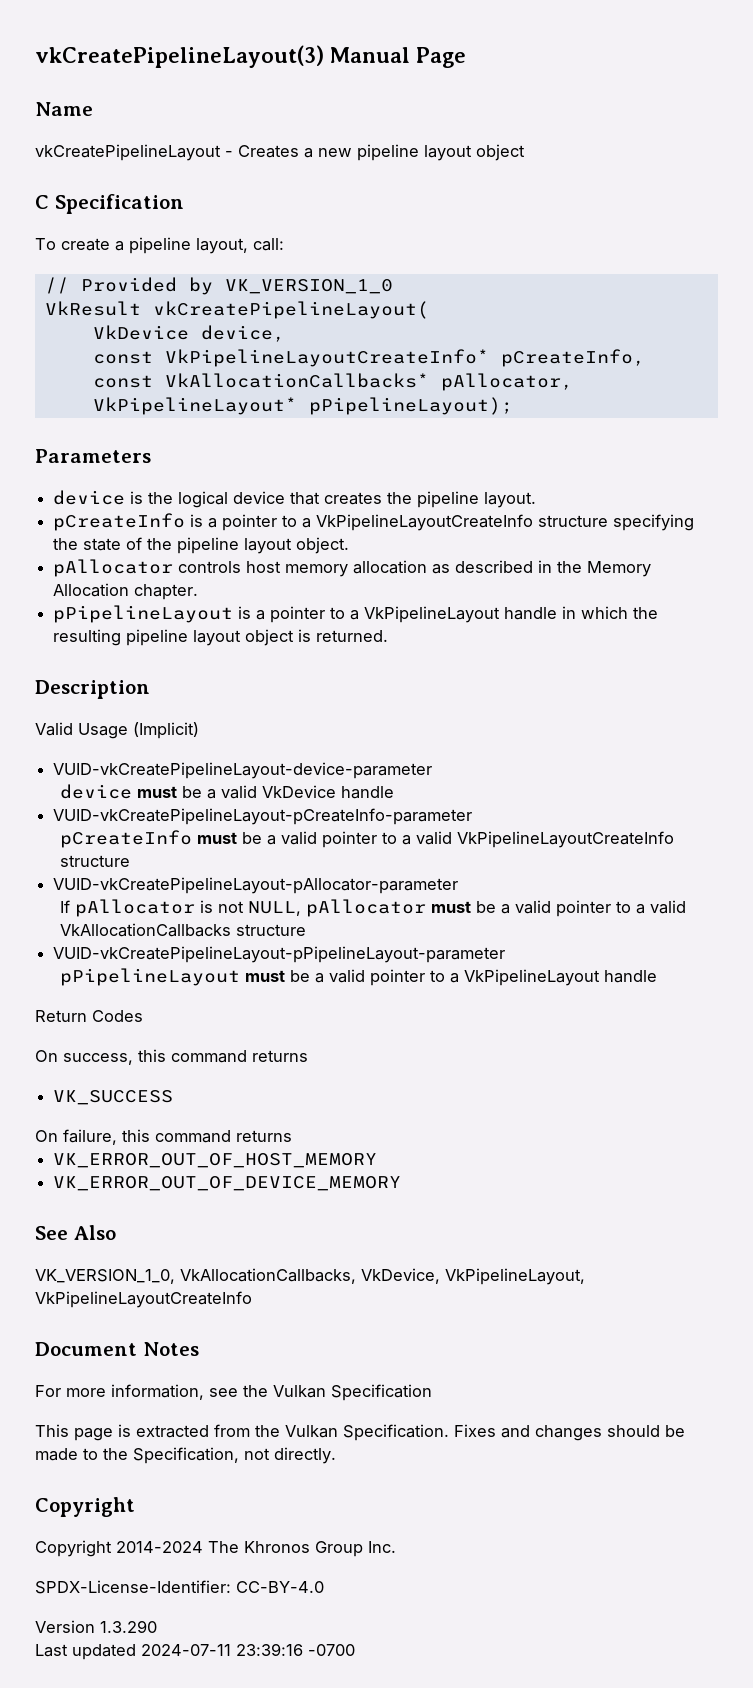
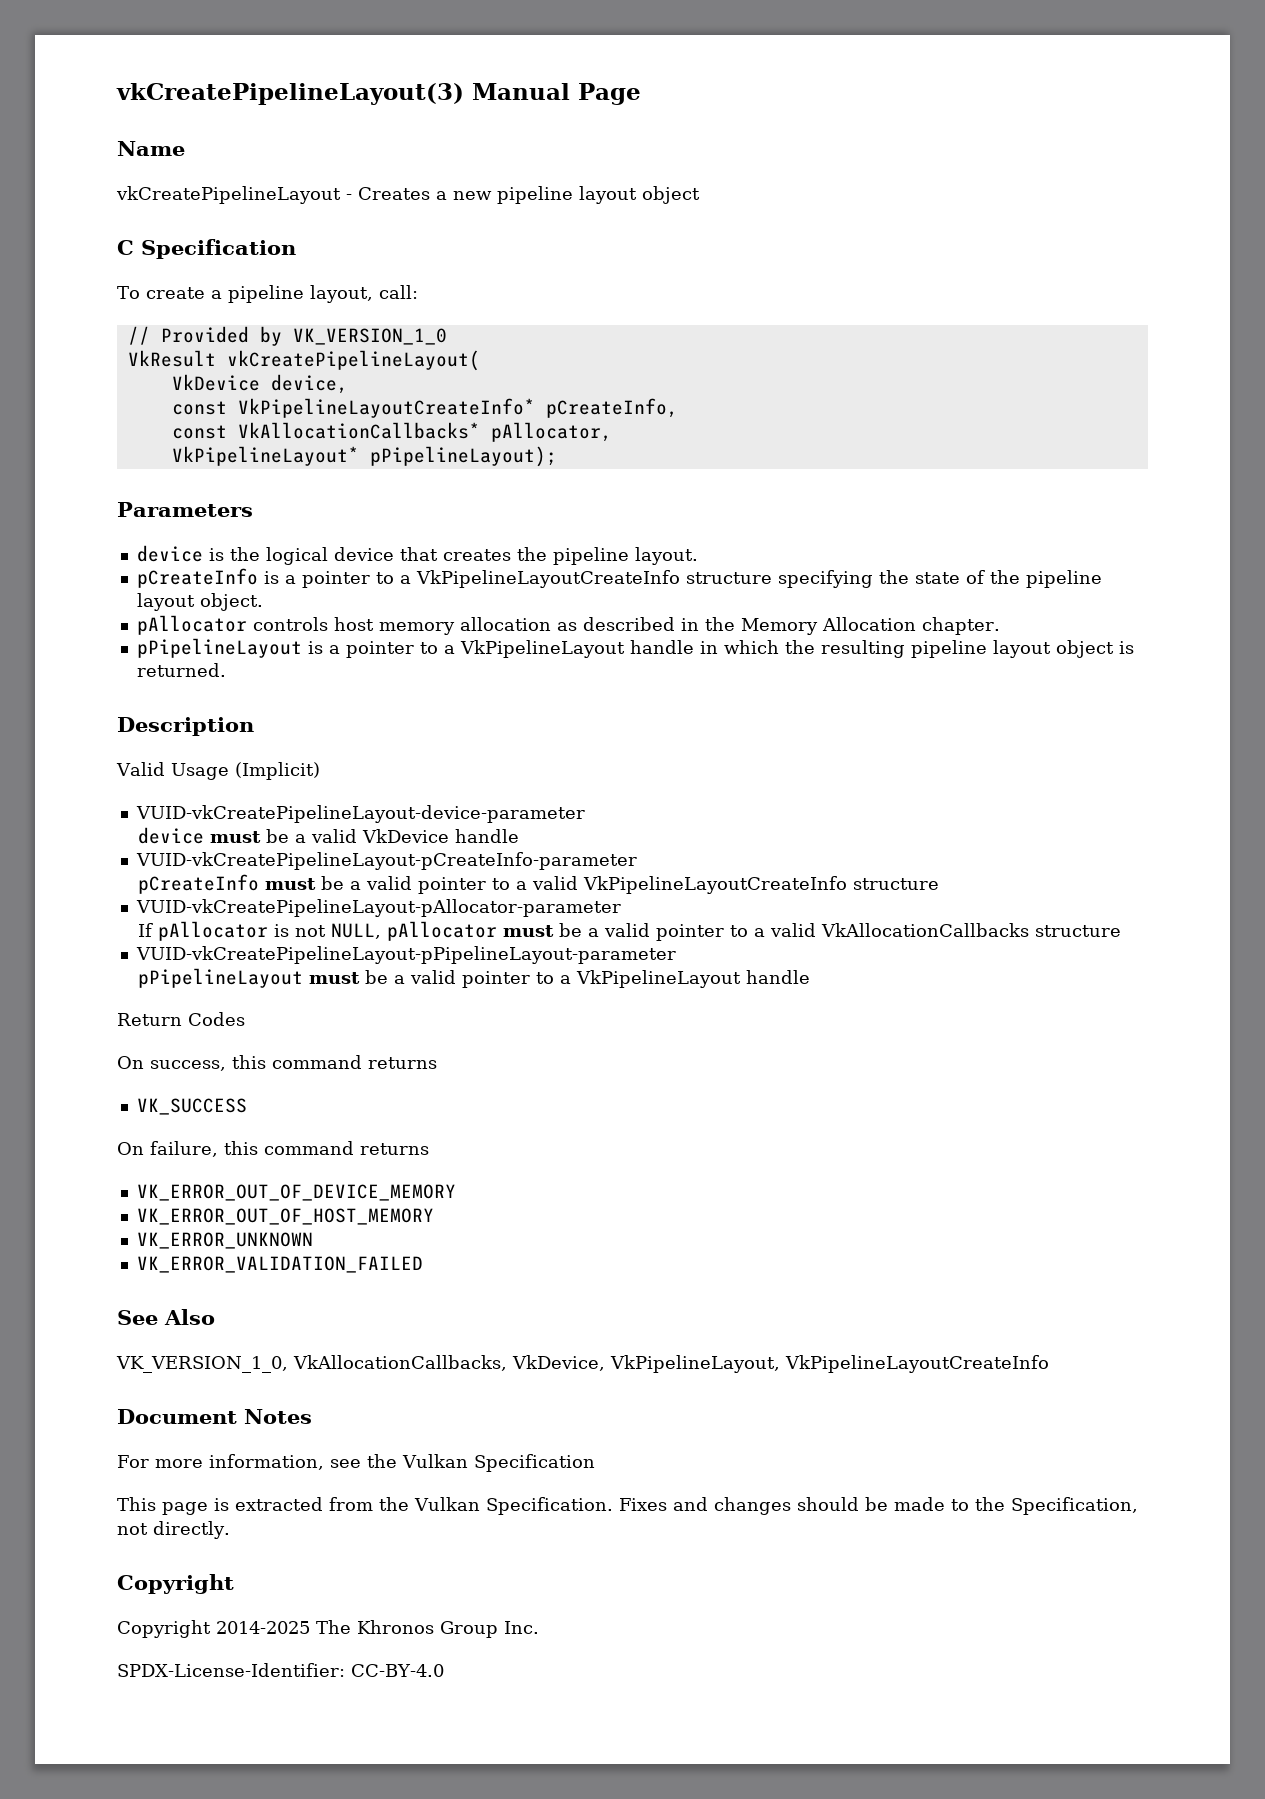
+ VK_ERROR_OUT_OF_DEVICE_MEMORY
- VK_ERROR_OUT_OF_DEVICE_MEMORY
+ VK_ERROR_UNKNOWN
+ VK_ERROR_VALIDATION_FAILED
- Copyright 2014-2024 The Khronos Group Inc.
+ Copyright 2014-2025 The Khronos Group Inc.
- Version 1.3.290
- Last updated 2024-07-11 23:39:16 -0700

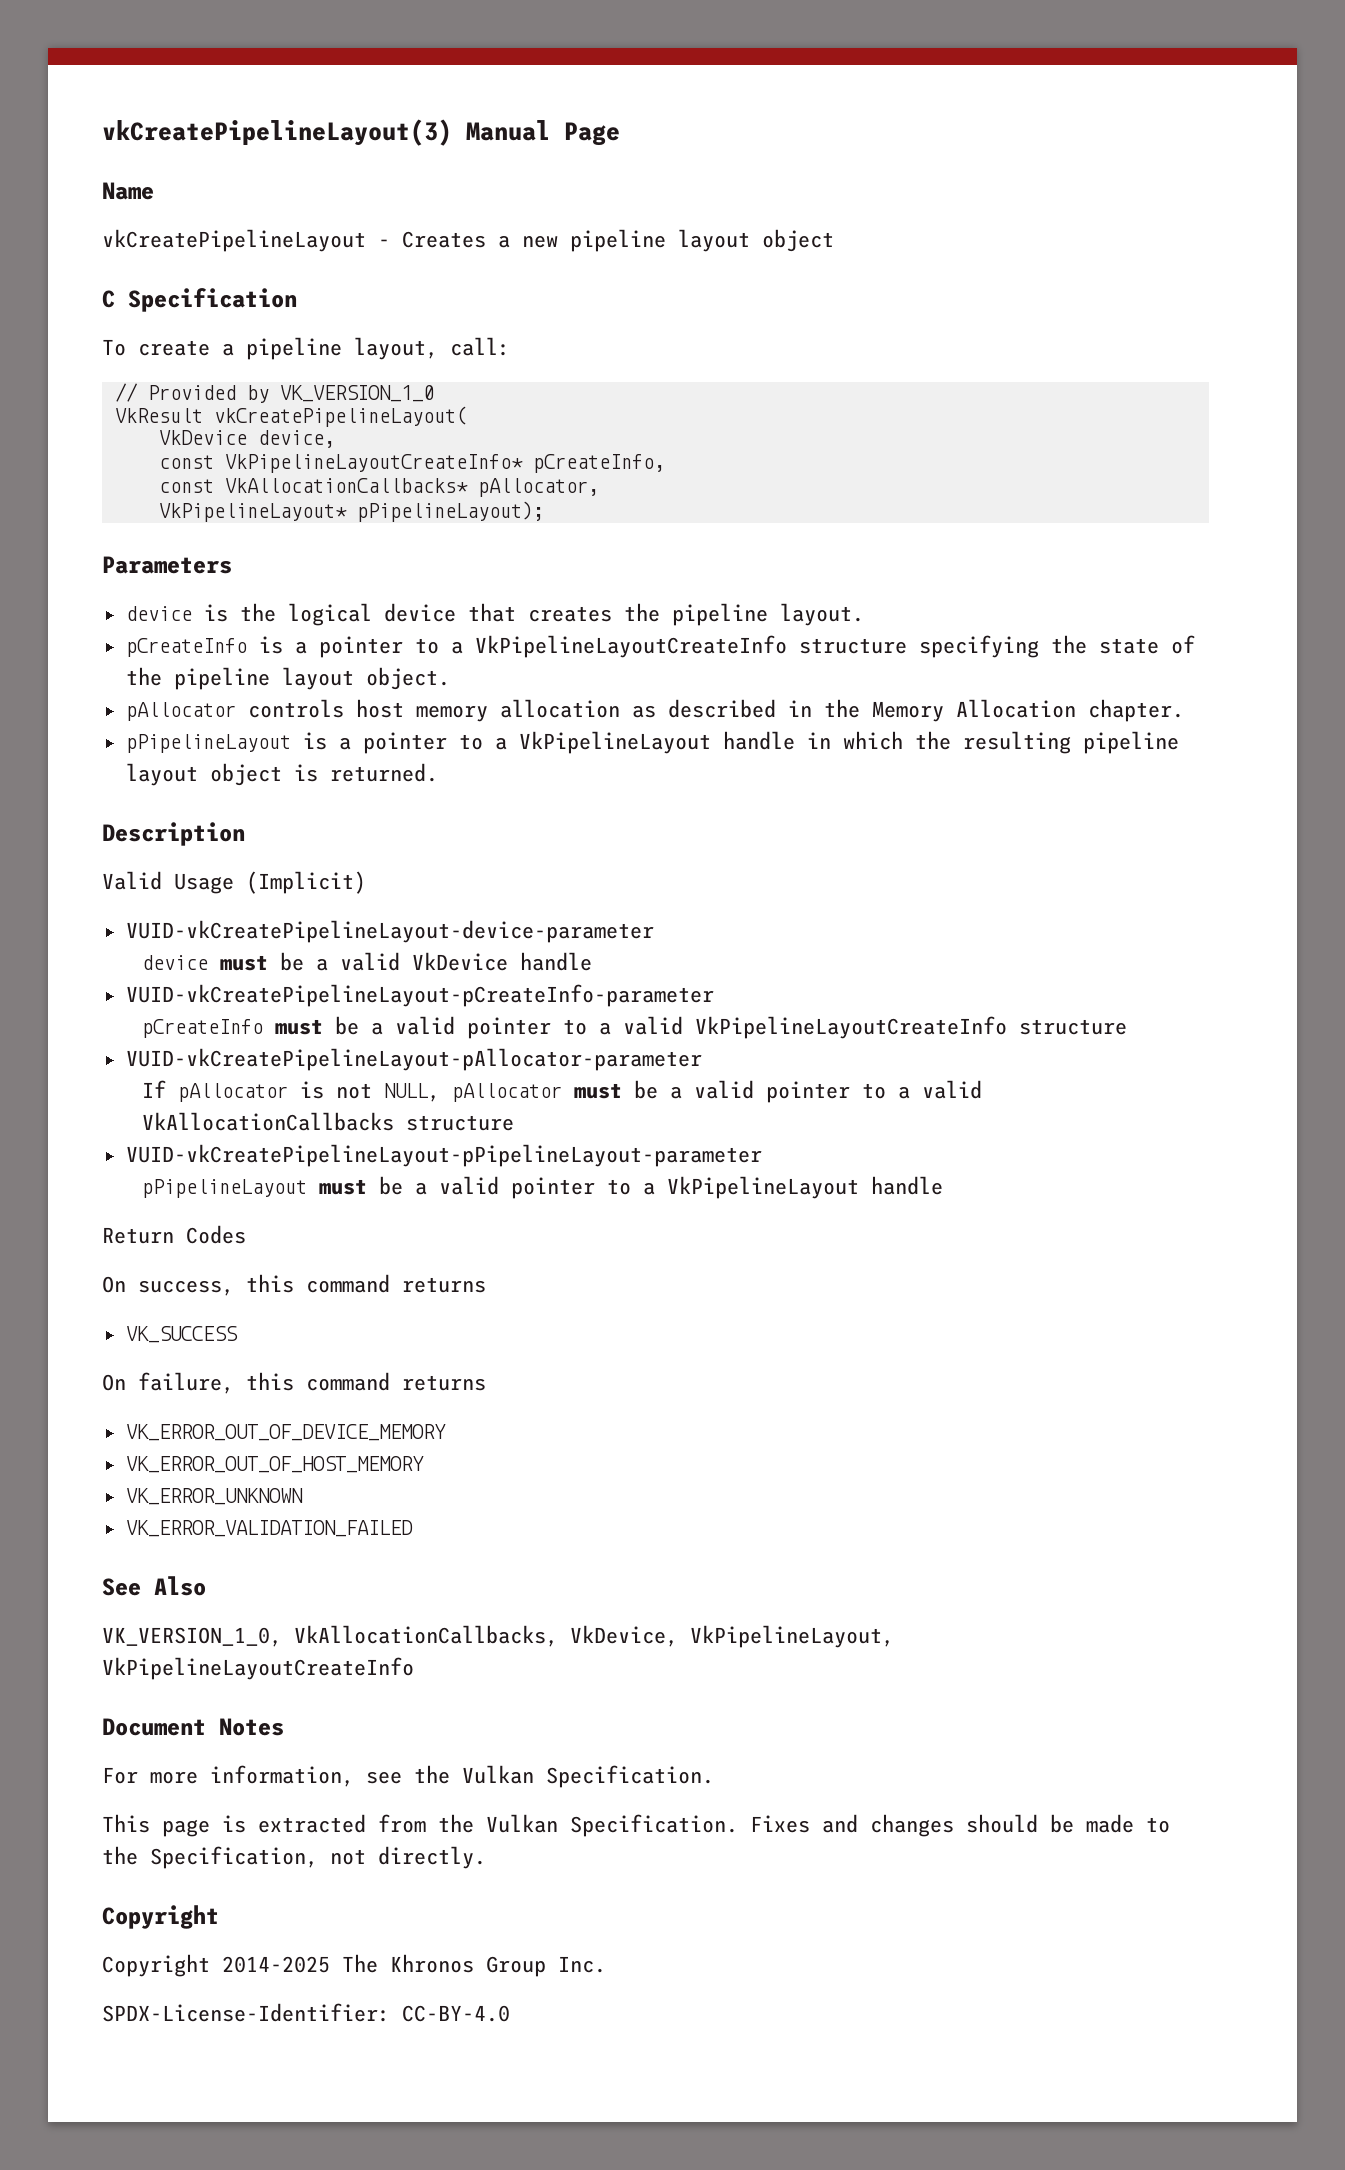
- For more information, see the Vulkan Specification
+ For more information, see the Vulkan Specification.

